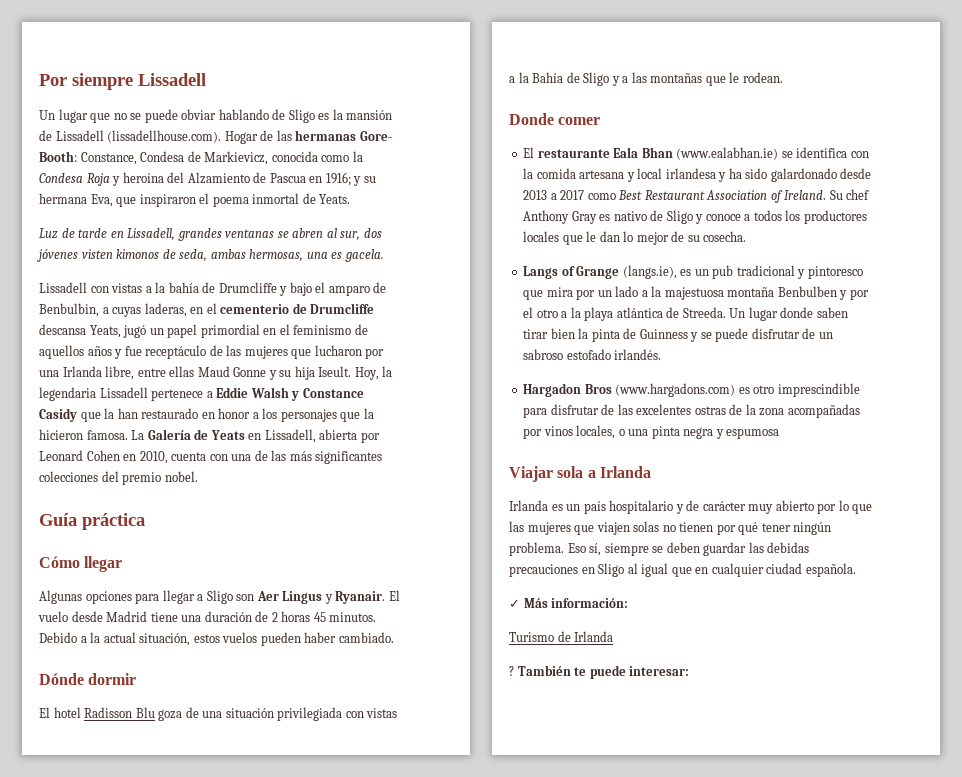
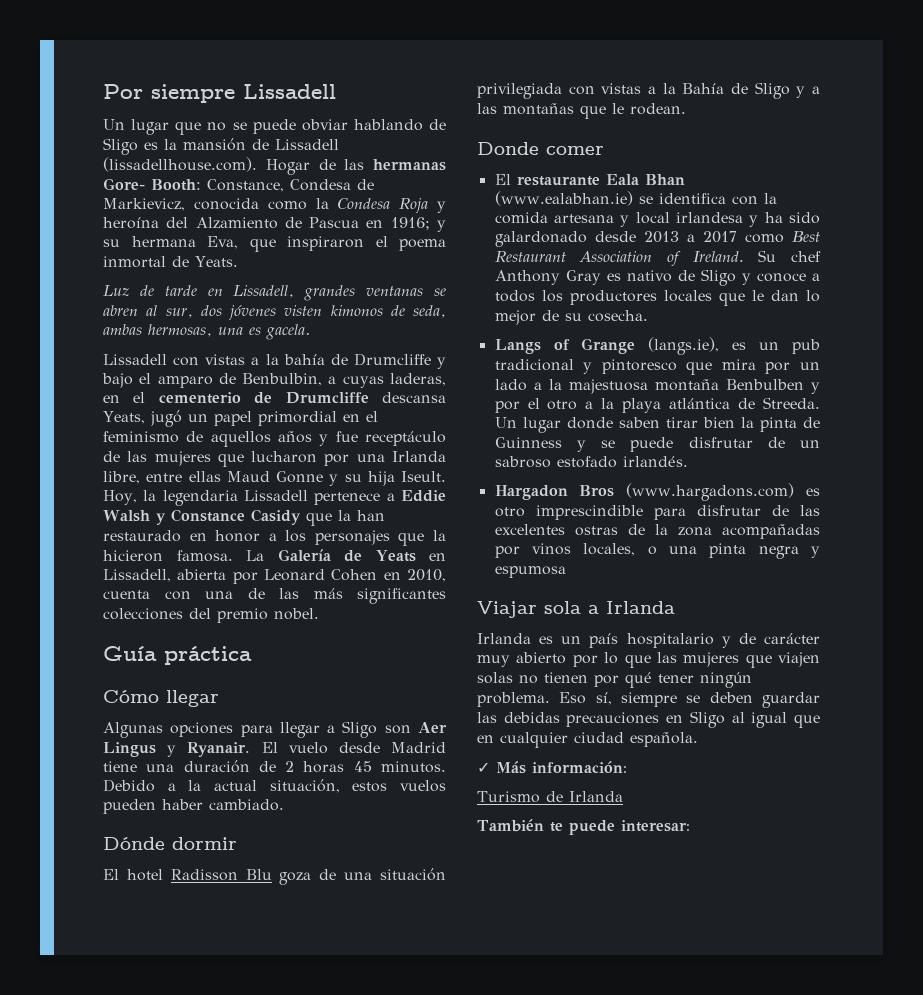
- ?

